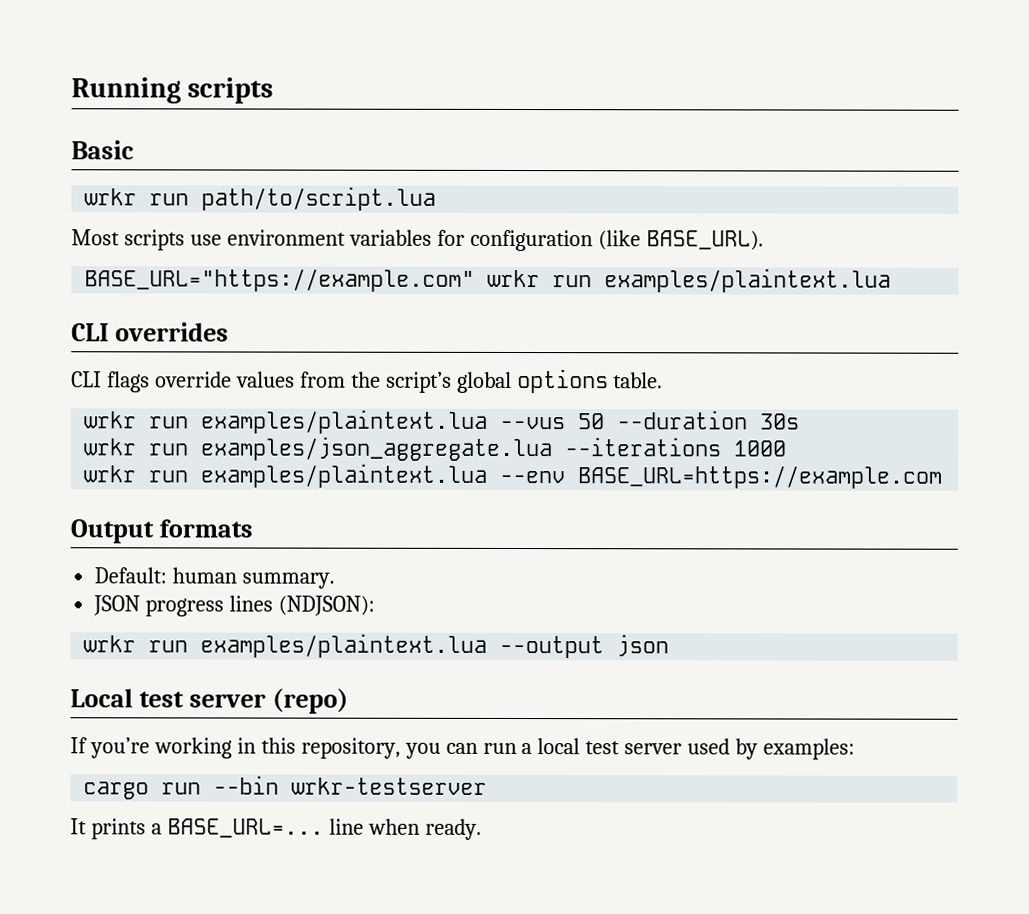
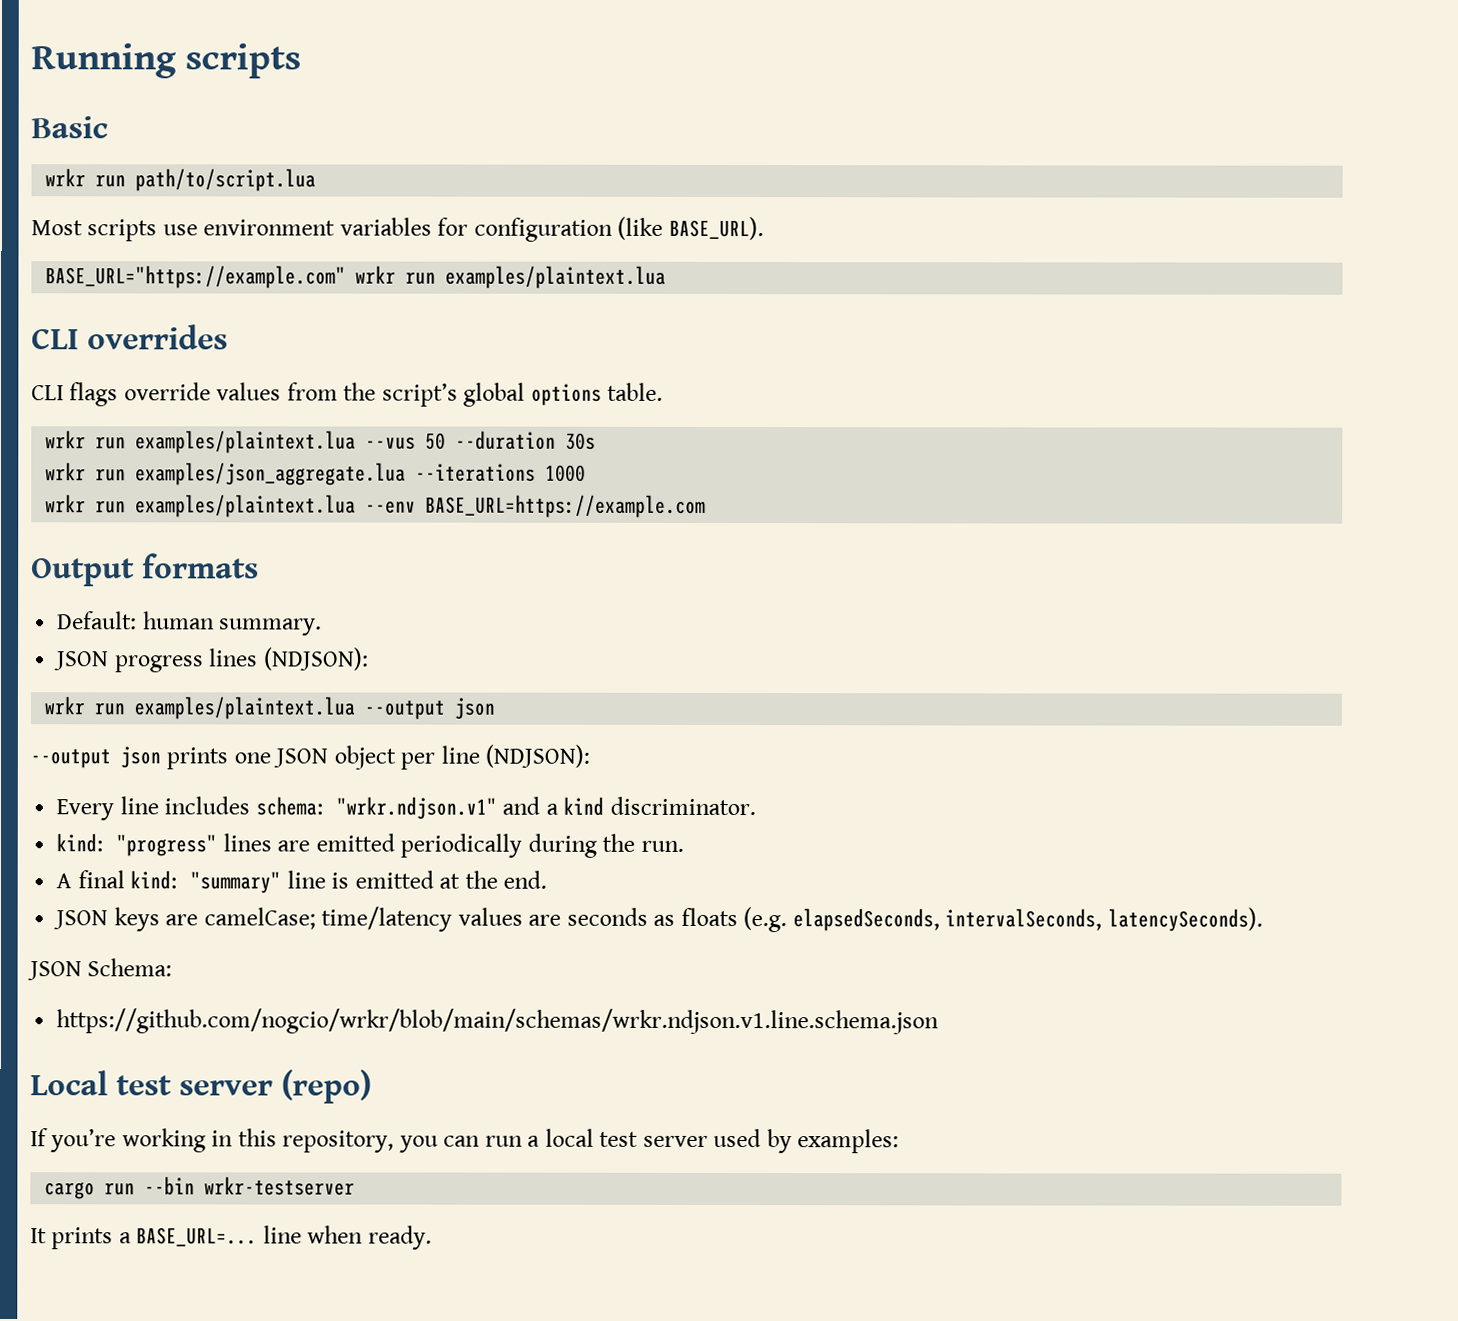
+ --output json prints one JSON object per line (NDJSON):
+ Every line includes schema: "wrkr.ndjson.v1" and a kind discriminator.
+ kind: "progress" lines are emitted periodically during the run.
+ A final kind: "summary" line is emitted at the end.
+ JSON keys are camelCase; time/latency values are seconds as floats (e.g. elapsedSeconds, intervalSeconds, latencySeconds).
+ JSON Schema:
+ https://github.com/nogcio/wrkr/blob/main/schemas/wrkr.ndjson.v1.line.schema.json

